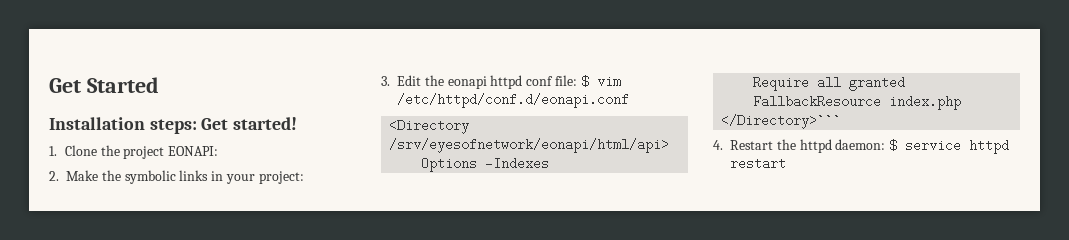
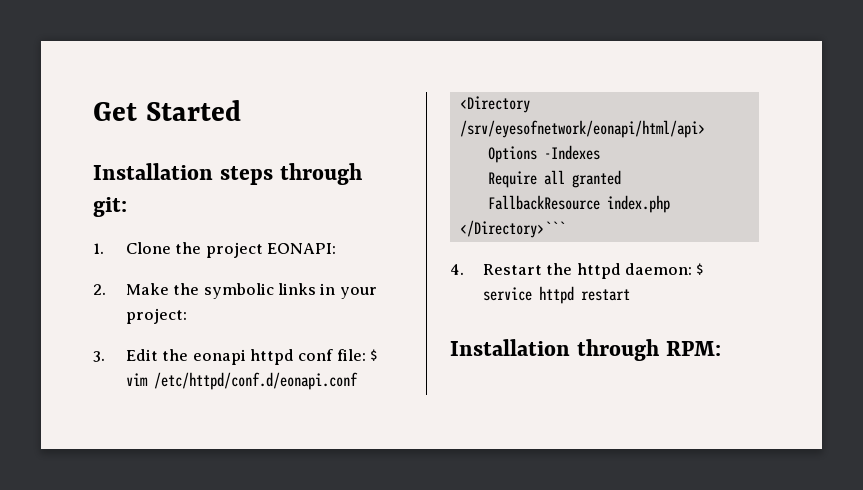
- Installation steps: Get started!
+ Installation steps through git:
+ Installation through RPM:

